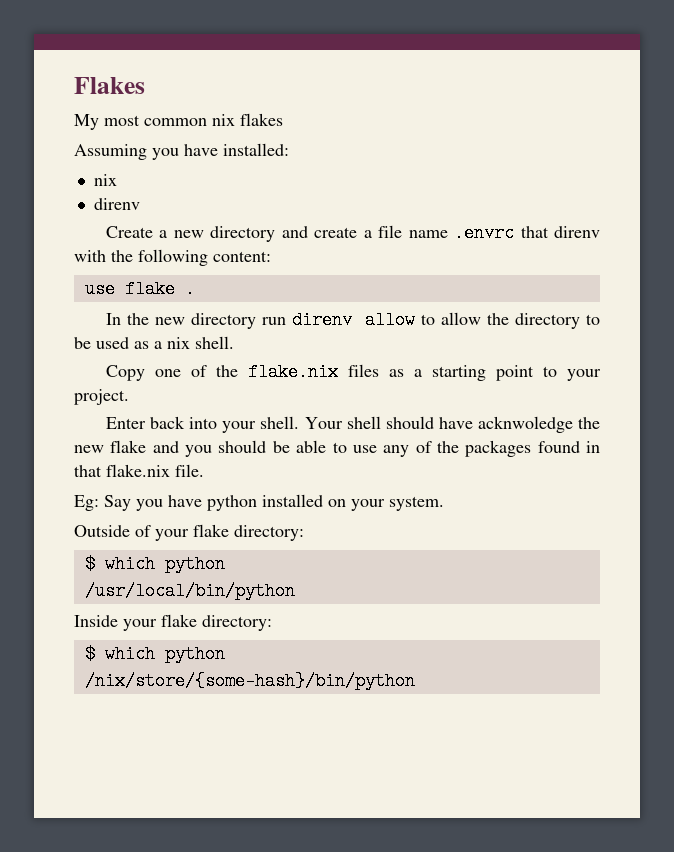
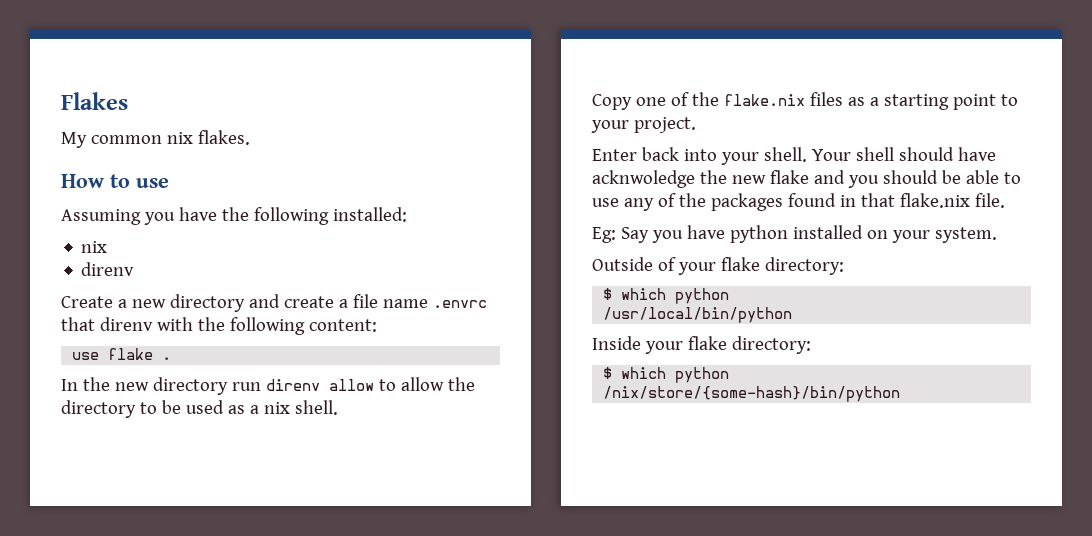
- My most common nix flakes
+ My common nix flakes.
+ How to use
- Assuming you have installed:
+ Assuming you have the following installed:

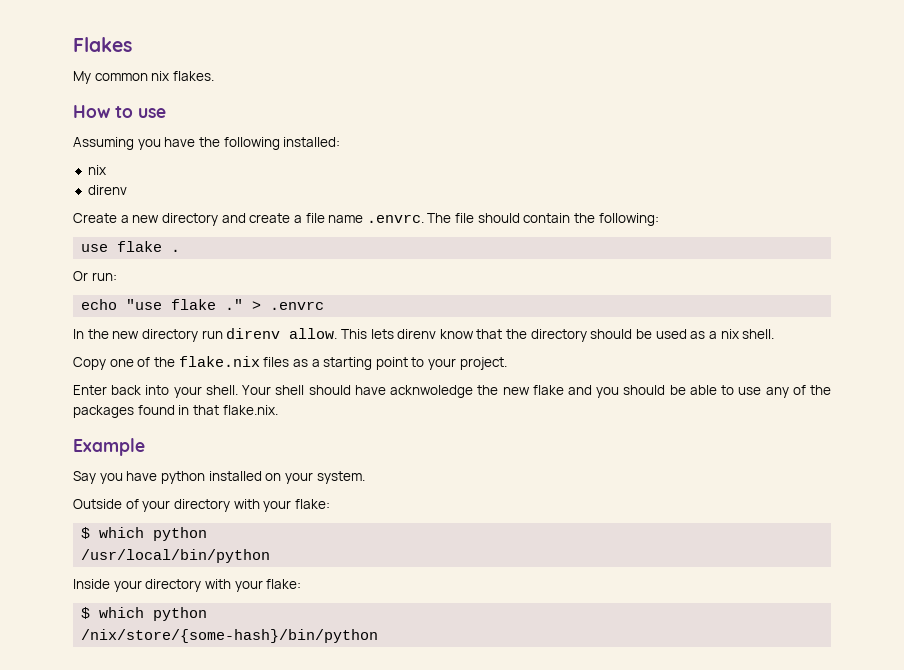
- Create a new directory and create a file name .envrc that direnv with the following content:
+ Create a new directory and create a file name .envrc. The file should contain the following:
  use flake .
+ Or run:
+ echo "use flake ." > .envrc
- In the new directory run direnv allow to allow the directory to be used as a nix shell.
+ In the new directory run direnv allow. This lets direnv know that the directory should be used as a nix shell.
- Your shell should have acknwoledge the new flake and you should be able to use any of the packages found in that flake.nix file.
- Eg: Say you have python installed on your system.
+ Your shell should have acknwoledge the new flake and you should be able to use any of the packages found in that flake.nix.
+ Example
+ Say you have python installed on your system.
- Outside of your flake directory:
+ Outside of your directory with your flake:
- Inside your flake directory:
+ Inside your directory with your flake:

